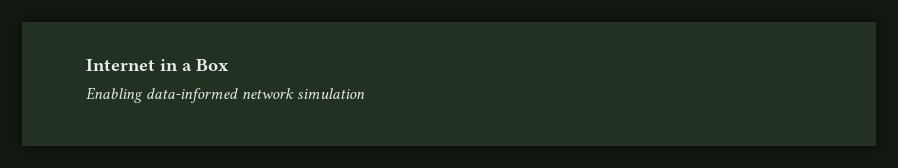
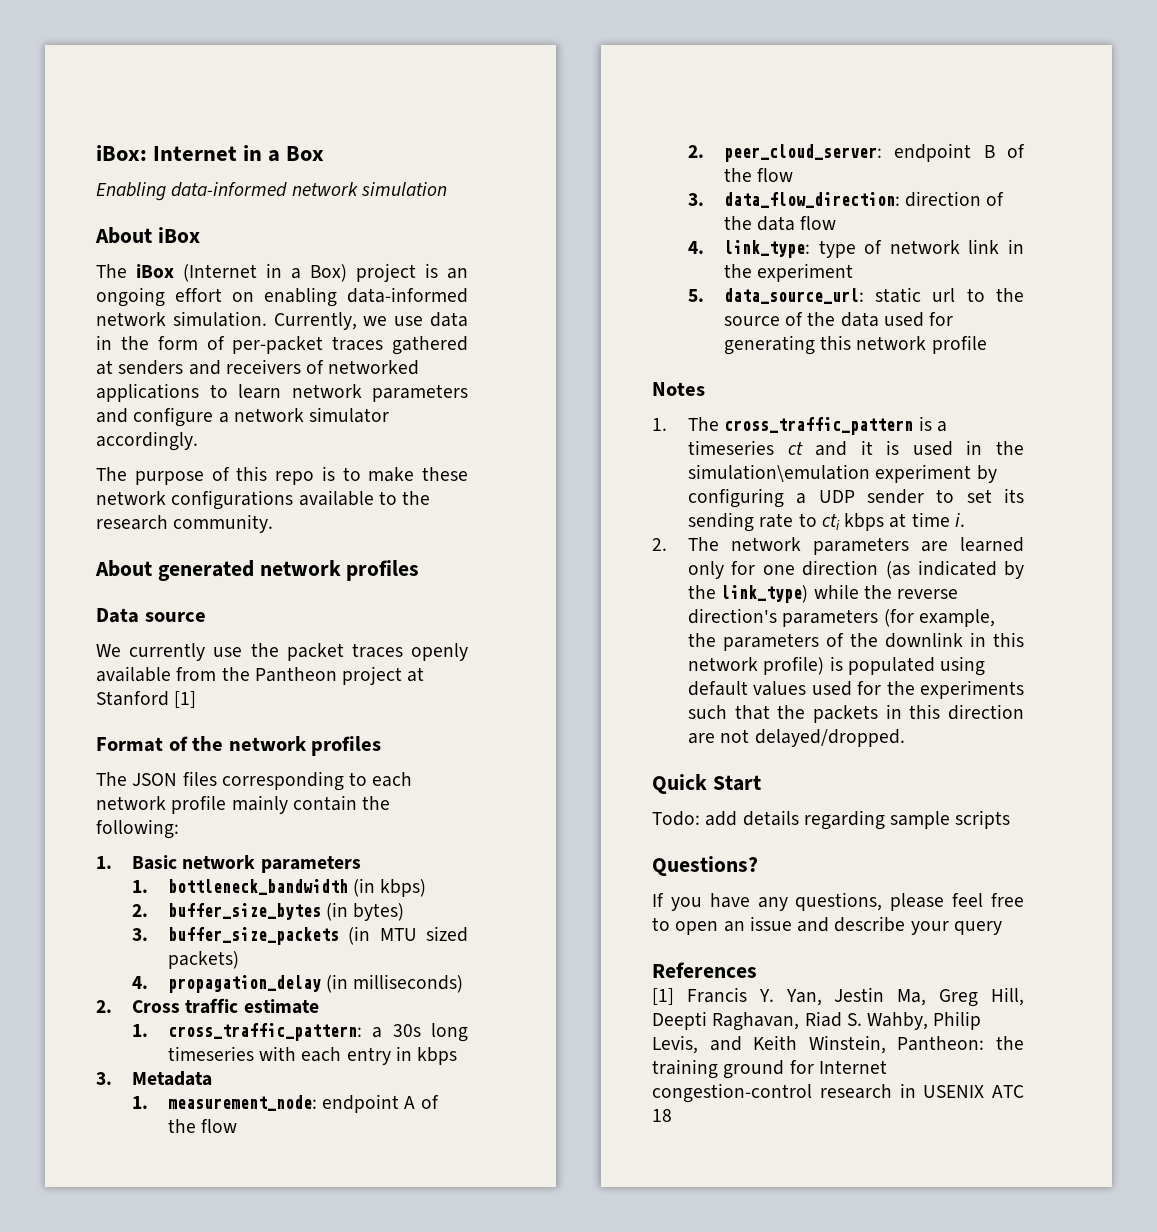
- Internet in a Box
+ iBox: Internet in a Box
+ About iBox
+ The iBox (Internet in a Box) project is an ongoing effort on enabling data-informed network simulation. Currently, we use data in the form of per-packet traces gathered at senders and receivers of networked applications to learn network parameters and configure a network simulator accordingly.
+ The purpose of this repo is to make these network configurations available to the research community.
+ About generated network profiles
+ Data source
+ We currently use the packet traces openly available from the Pantheon project at Stanford [1]
+ Format of the network profiles
+ The JSON files corresponding to each network profile mainly contain the following:
+ 1. Basic network parameters
+ 1. bottleneck_bandwidth (in kbps)
+ 2. buffer_size_bytes (in bytes)
+ 3. buffer_size_packets (in MTU sized packets)
+ 4. propagation_delay (in milliseconds)
+ 2. Cross traffic estimate
+ 1. cross_traffic_pattern: a 30s long timeseries with each entry in kbps
+ 3. Metadata
+ 1. measurement_node: endpoint A of the flow
+ 2. peer_cloud_server: endpoint B of the flow
+ 3. data_flow_direction: direction of the data flow
+ 4. link_type: type of network link in the experiment
+ 5. data_source_url: static url to the source of the data used for generating this network profile
+ Notes
+ 1. The cross_traffic_pattern is a timeseries ct and it is used in the simulation\emulation experiment by configuring a UDP sender to set its sending rate to cti kbps at time i.
+ 2. The network parameters are learned only for one direction (as indicated by the link_type) while the reverse direction's parameters (for example, the parameters of the downlink in this network profile) is populated using default values used for the experiments such that the packets in this direction are not delayed/dropped.
+ Quick Start
+ Todo: add details regarding sample scripts
+ Questions?
+ If you have any questions, please feel free to open an issue and describe your query
+ References
+ [1] Francis Y. Yan, Jestin Ma, Greg Hill, Deepti Raghavan, Riad S. Wahby, Philip Levis, and Keith Winstein, Pantheon: the training ground for Internet congestion-control research in USENIX ATC 18

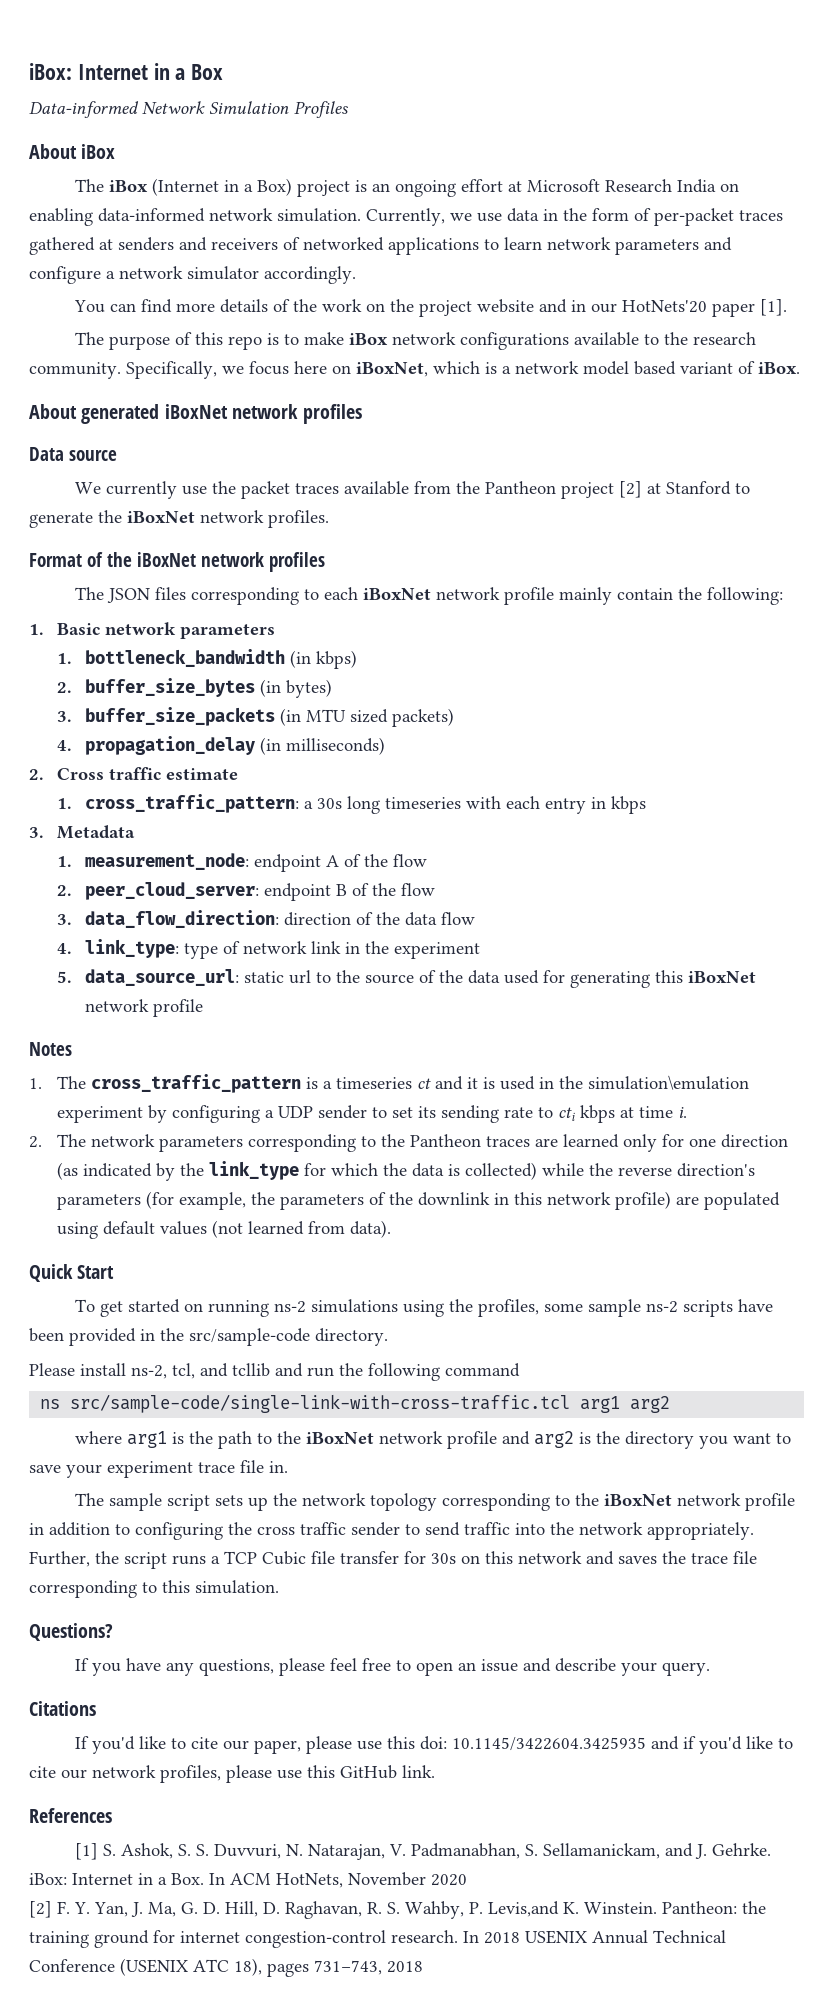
- Enabling data-informed network simulation
+ Data-informed Network Simulation Profiles
- The iBox (Internet in a Box) project is an ongoing effort on enabling data-informed network simulation.
+ The iBox (Internet in a Box) project is an ongoing effort at Microsoft Research India on enabling data-informed network simulation.
+ You can find more details of the work on the project website and in our HotNets'20 paper [1].
- The purpose of this repo is to make these network configurations available to the research community.
+ The purpose of this repo is to make iBox network configurations available to the research community. Specifically, we focus here on iBoxNet, which is a network model based variant of iBox.
- About generated network profiles
+ About generated iBoxNet network profiles
- We currently use the packet traces openly available from the Pantheon project at Stanford [1]
+ We currently use the packet traces available from the Pantheon project [2] at Stanford to generate the iBoxNet network profiles.
- Format of the network profiles
+ Format of the iBoxNet network profiles
- The JSON files corresponding to each network profile mainly contain the following:
+ The JSON files corresponding to each iBoxNet network profile mainly contain the following:
- 5. data_source_url: static url to the source of the data used for generating this network profile
+ 5. data_source_url: static url to the source of the data used for generating this iBoxNet network profile
- 2. The network parameters are learned only for one direction (as indicated by the link_type) while the reverse direction's parameters (for example, the parameters of the downlink in this network profile) is populated using default values used for the experiments such that the packets in this direction are not delayed/dropped.
+ 2. The network parameters corresponding to the Pantheon traces are learned only for one direction (as indicated by the link_type for which the data is collected) while the reverse direction's parameters (for example, the parameters of the downlink in this network profile) are populated using default values (not learned from data).
  Quick Start
- Todo: add details regarding sample scripts
+ To get started on running ns-2 simulations using the profiles, some sample ns-2 scripts have been provided in the src/sample-code directory.
+ Please install ns-2, tcl, and tcllib and run the following command
+ ns src/sample-code/single-link-with-cross-traffic.tcl arg1 arg2
+ where arg1 is the path to the iBoxNet network profile and arg2 is the directory you want to save your experiment trace file in.
+ The sample script sets up the network topology corresponding to the iBoxNet network profile in addition to configuring the cross traffic sender to send traffic into the network appropriately. Further, the script runs a TCP Cubic file transfer for 30s on this network and saves the trace file corresponding to this simulation.
- If you have any questions, please feel free to open an issue and describe your query
+ If you have any questions, please feel free to open an issue and describe your query.
+ Citations
+ If you'd like to cite our paper, please use this doi: 10.1145/3422604.3425935 and if you'd like to cite our network profiles, please use this GitHub link.
  References
- [1] Francis Y. Yan, Jestin Ma, Greg Hill, Deepti Raghavan, Riad S. Wahby, Philip Levis, and Keith Winstein, Pantheon: the training ground for Internet congestion-control research in USENIX ATC 18
+ [1] S. Ashok, S. S. Duvvuri, N. Natarajan, V. Padmanabhan, S. Sellamanickam, and J. Gehrke. iBox: Internet in a Box. In ACM HotNets, November 2020
+ [2] F. Y. Yan, J. Ma, G. D. Hill, D. Raghavan, R. S. Wahby, P. Levis,and K. Winstein. Pantheon: the training ground for internet congestion-control research. In 2018 USENIX Annual Technical Conference (USENIX ATC 18), pages 731–743, 2018

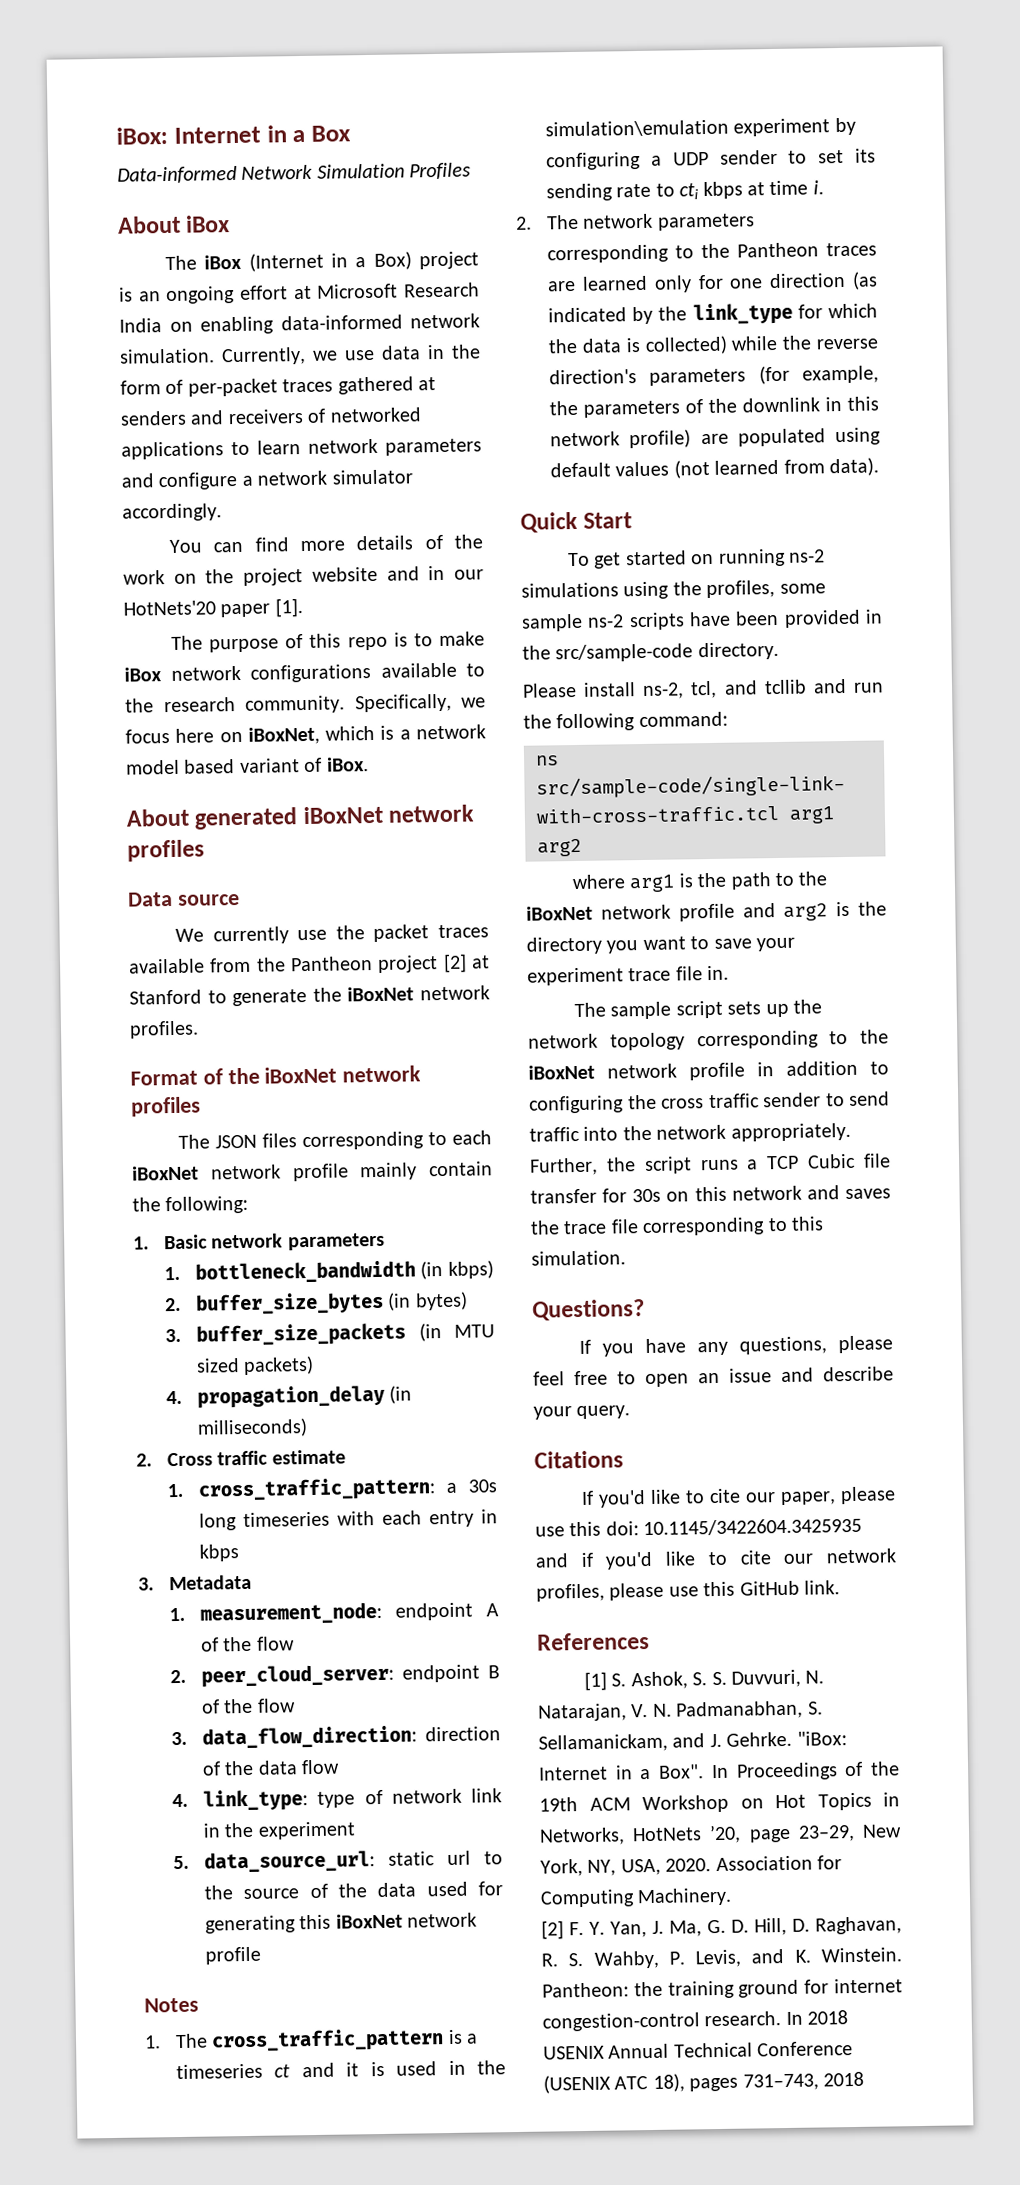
- Please install ns-2, tcl, and tcllib and run the following command
+ Please install ns-2, tcl, and tcllib and run the following command:
- [1] S. Ashok, S. S. Duvvuri, N. Natarajan, V. Padmanabhan, S. Sellamanickam, and J. Gehrke. iBox: Internet in a Box. In ACM HotNets, November 2020
+ [1] S. Ashok, S. S. Duvvuri, N. Natarajan, V. N. Padmanabhan, S. Sellamanickam, and J. Gehrke. "iBox: Internet in a Box". In Proceedings of the 19th ACM Workshop on Hot Topics in Networks, HotNets ’20, page 23–29, New York, NY, USA, 2020. Association for Computing Machinery.
- [2] F. Y. Yan, J. Ma, G. D. Hill, D. Raghavan, R. S. Wahby, P. Levis,and K. Winstein.
+ [2] F. Y. Yan, J. Ma, G. D. Hill, D. Raghavan, R. S. Wahby, P. Levis, and K. Winstein.

